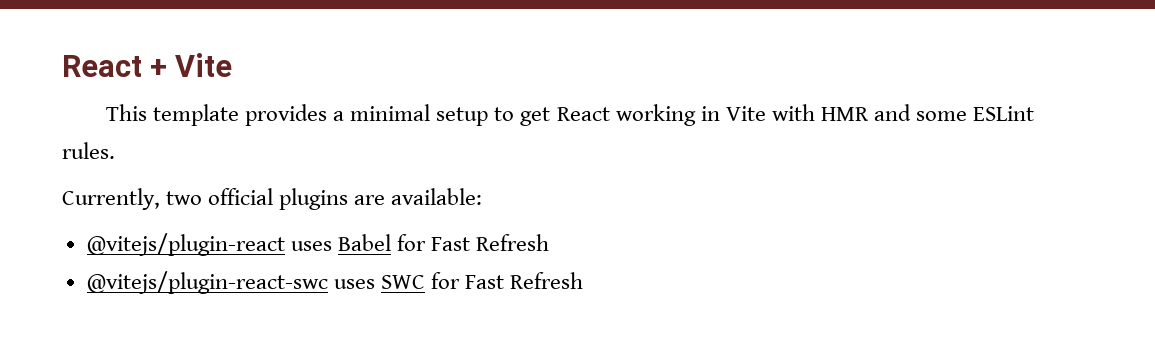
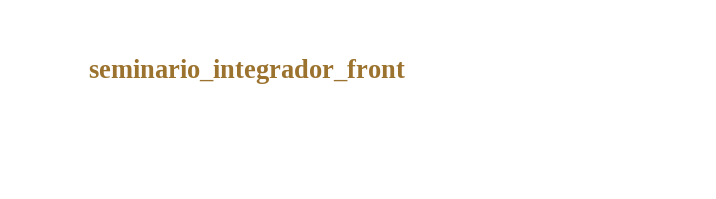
- React + Vite
- This template provides a minimal setup to get React working in Vite with HMR and some ESLint rules.
- Currently, two official plugins are available:
- @vitejs/plugin-react uses Babel for Fast Refresh
- @vitejs/plugin-react-swc uses SWC for Fast Refresh
+ seminario_integrador_front

